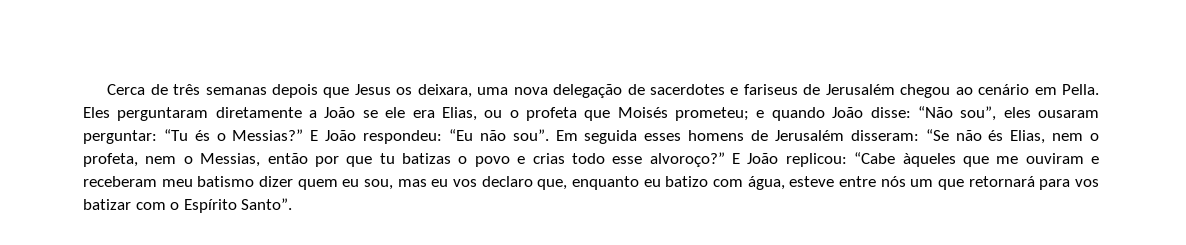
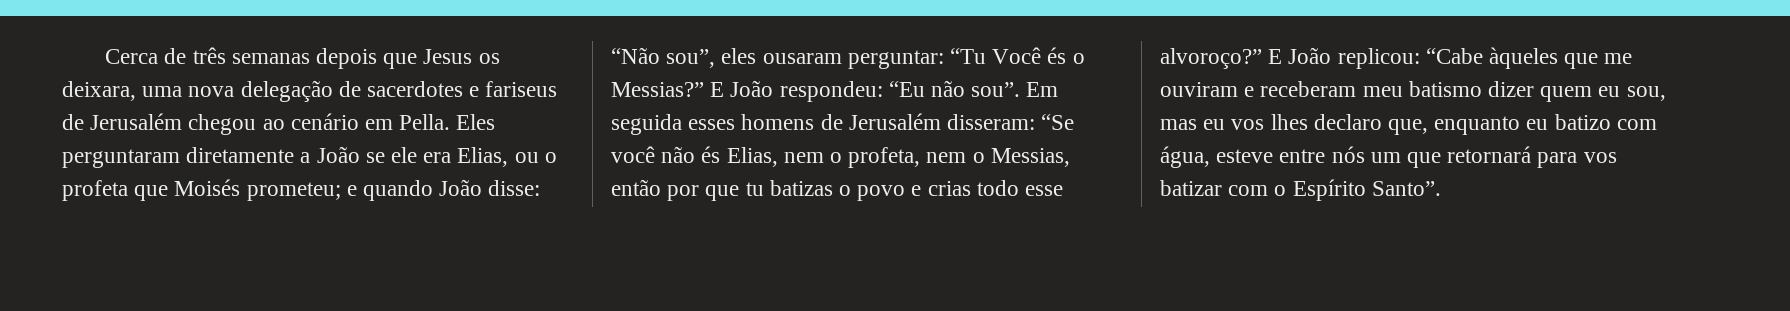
- Eles perguntaram diretamente a João se ele era Elias, ou o profeta que Moisés prometeu; e quando João disse: “Não sou”, eles ousaram perguntar: “Tu és o Messias?”
+ Eles perguntaram diretamente a João se ele era Elias, ou o profeta que Moisés prometeu; e quando João disse: “Não sou”, eles ousaram perguntar: “Tu Você és o Messias?”
- Em seguida esses homens de Jerusalém disseram: “Se não és Elias, nem o profeta, nem o Messias, então por que tu batizas o povo e crias todo esse alvoroço?”
+ Em seguida esses homens de Jerusalém disseram: “Se você não és Elias, nem o profeta, nem o Messias, então por que tu batizas o povo e crias todo esse alvoroço?”
- E João replicou: “Cabe àqueles que me ouviram e receberam meu batismo dizer quem eu sou, mas eu vos declaro que, enquanto eu batizo com água, esteve entre nós um que retornará para vos batizar com o Espírito Santo”.
+ E João replicou: “Cabe àqueles que me ouviram e receberam meu batismo dizer quem eu sou, mas eu vos lhes declaro que, enquanto eu batizo com água, esteve entre nós um que retornará para vos batizar com o Espírito Santo”.

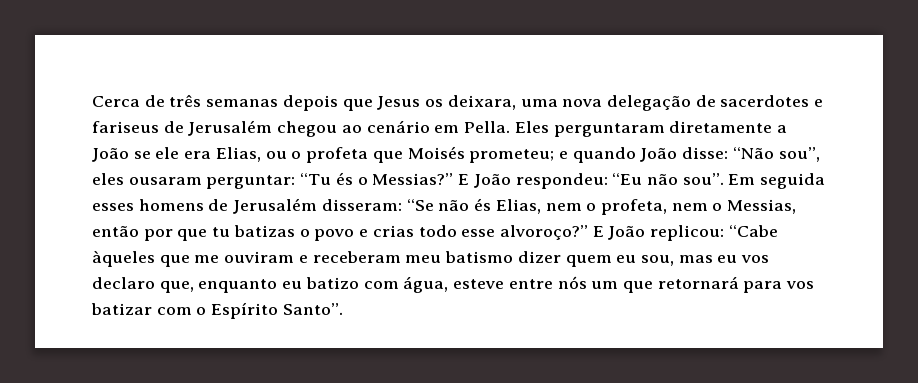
- Eles perguntaram diretamente a João se ele era Elias, ou o profeta que Moisés prometeu; e quando João disse: “Não sou”, eles ousaram perguntar: “Tu Você és o Messias?”
+ Eles perguntaram diretamente a João se ele era Elias, ou o profeta que Moisés prometeu; e quando João disse: “Não sou”, eles ousaram perguntar: “Tu és o Messias?”
- Em seguida esses homens de Jerusalém disseram: “Se você não és Elias, nem o profeta, nem o Messias, então por que tu batizas o povo e crias todo esse alvoroço?”
+ Em seguida esses homens de Jerusalém disseram: “Se não és Elias, nem o profeta, nem o Messias, então por que tu batizas o povo e crias todo esse alvoroço?”
- E João replicou: “Cabe àqueles que me ouviram e receberam meu batismo dizer quem eu sou, mas eu vos lhes declaro que, enquanto eu batizo com água, esteve entre nós um que retornará para vos batizar com o Espírito Santo”.
+ E João replicou: “Cabe àqueles que me ouviram e receberam meu batismo dizer quem eu sou, mas eu vos declaro que, enquanto eu batizo com água, esteve entre nós um que retornará para vos batizar com o Espírito Santo”.

